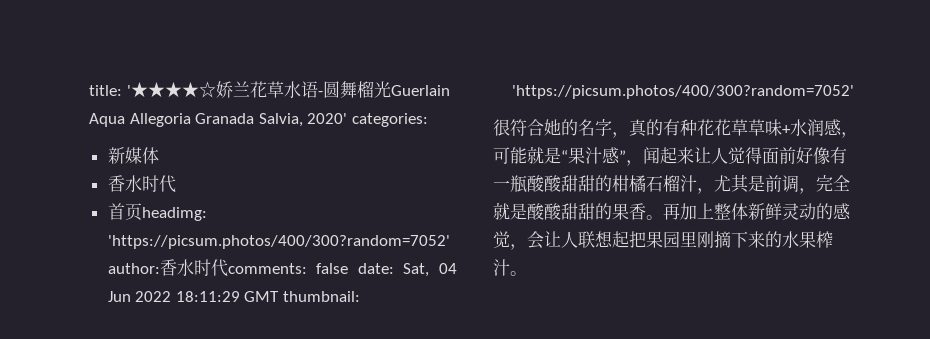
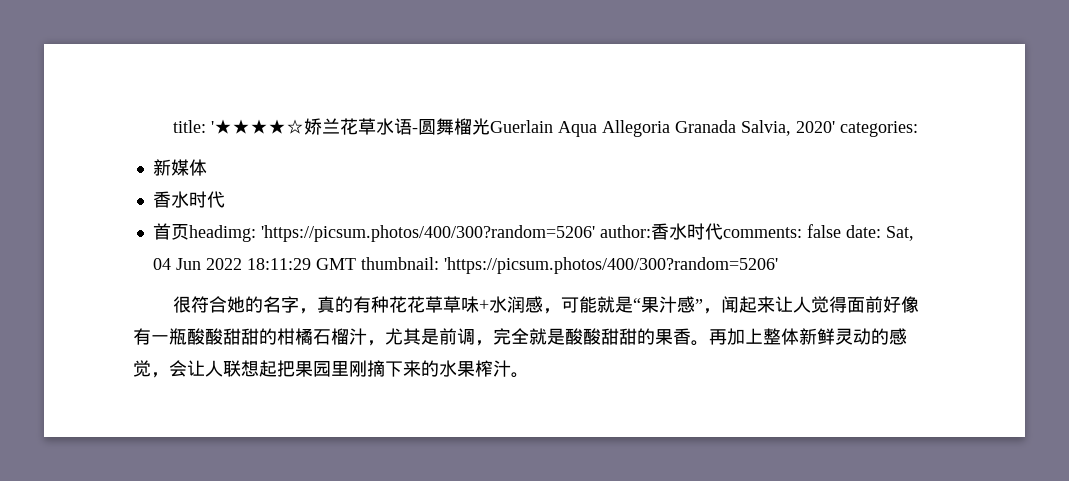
- 首页headimg: 'https://picsum.photos/400/300?random=7052' author:香水时代comments: false date: Sat, 04 Jun 2022 18:11:29 GMT thumbnail: 'https://picsum.photos/400/300?random=7052'
+ 首页headimg: 'https://picsum.photos/400/300?random=5206' author:香水时代comments: false date: Sat, 04 Jun 2022 18:11:29 GMT thumbnail: 'https://picsum.photos/400/300?random=5206'

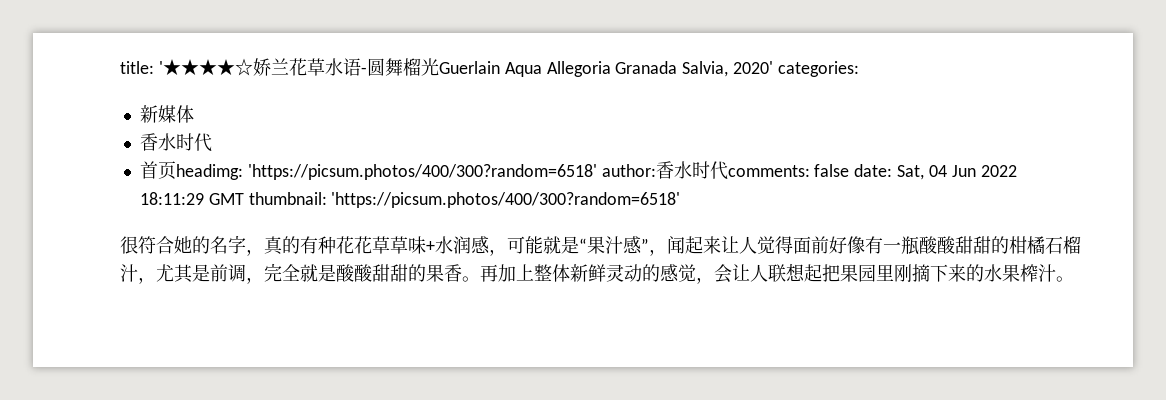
- 首页headimg: 'https://picsum.photos/400/300?random=5206' author:香水时代comments: false date: Sat, 04 Jun 2022 18:11:29 GMT thumbnail: 'https://picsum.photos/400/300?random=5206'
+ 首页headimg: 'https://picsum.photos/400/300?random=6518' author:香水时代comments: false date: Sat, 04 Jun 2022 18:11:29 GMT thumbnail: 'https://picsum.photos/400/300?random=6518'

